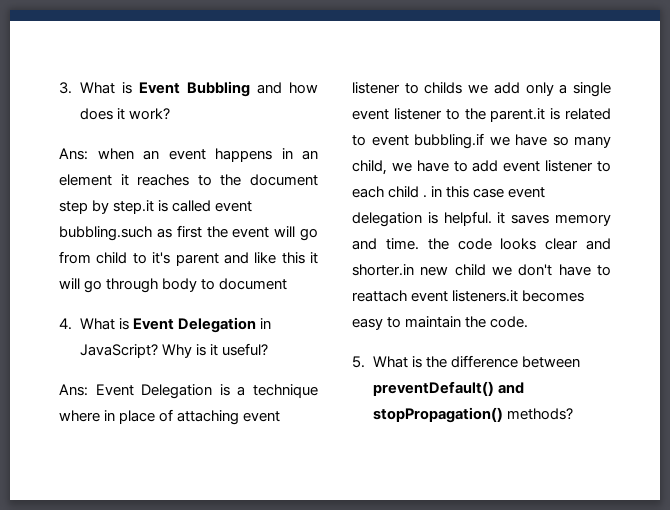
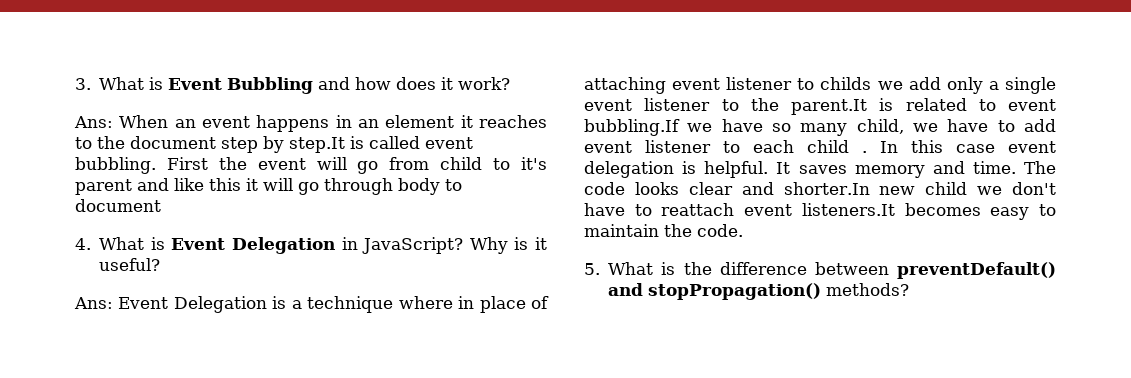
- Ans: when an event happens in an element it reaches to the document step by step.it is called event bubbling.such as first the event will go from child to it's parent and like this it will go through body to document
+ Ans: When an event happens in an element it reaches to the document step by step.It is called event bubbling. First the event will go from child to it's parent and like this it will go through body to document
- Event Delegation is a technique where in place of attaching event listener to childs we add only a single event listener to the parent.it is related to event bubbling.if we have so many child, we have to add event listener to each child . in this case event delegation is helpful. it saves memory and time. the code looks clear and shorter.in new child we don't have to reattach event listeners.it becomes easy to maintain the code.
+ Event Delegation is a technique where in place of attaching event listener to childs we add only a single event listener to the parent.It is related to event bubbling.If we have so many child, we have to add event listener to each child . In this case event delegation is helpful. It saves memory and time. The code looks clear and shorter.In new child we don't have to reattach event listeners.It becomes easy to maintain the code.

